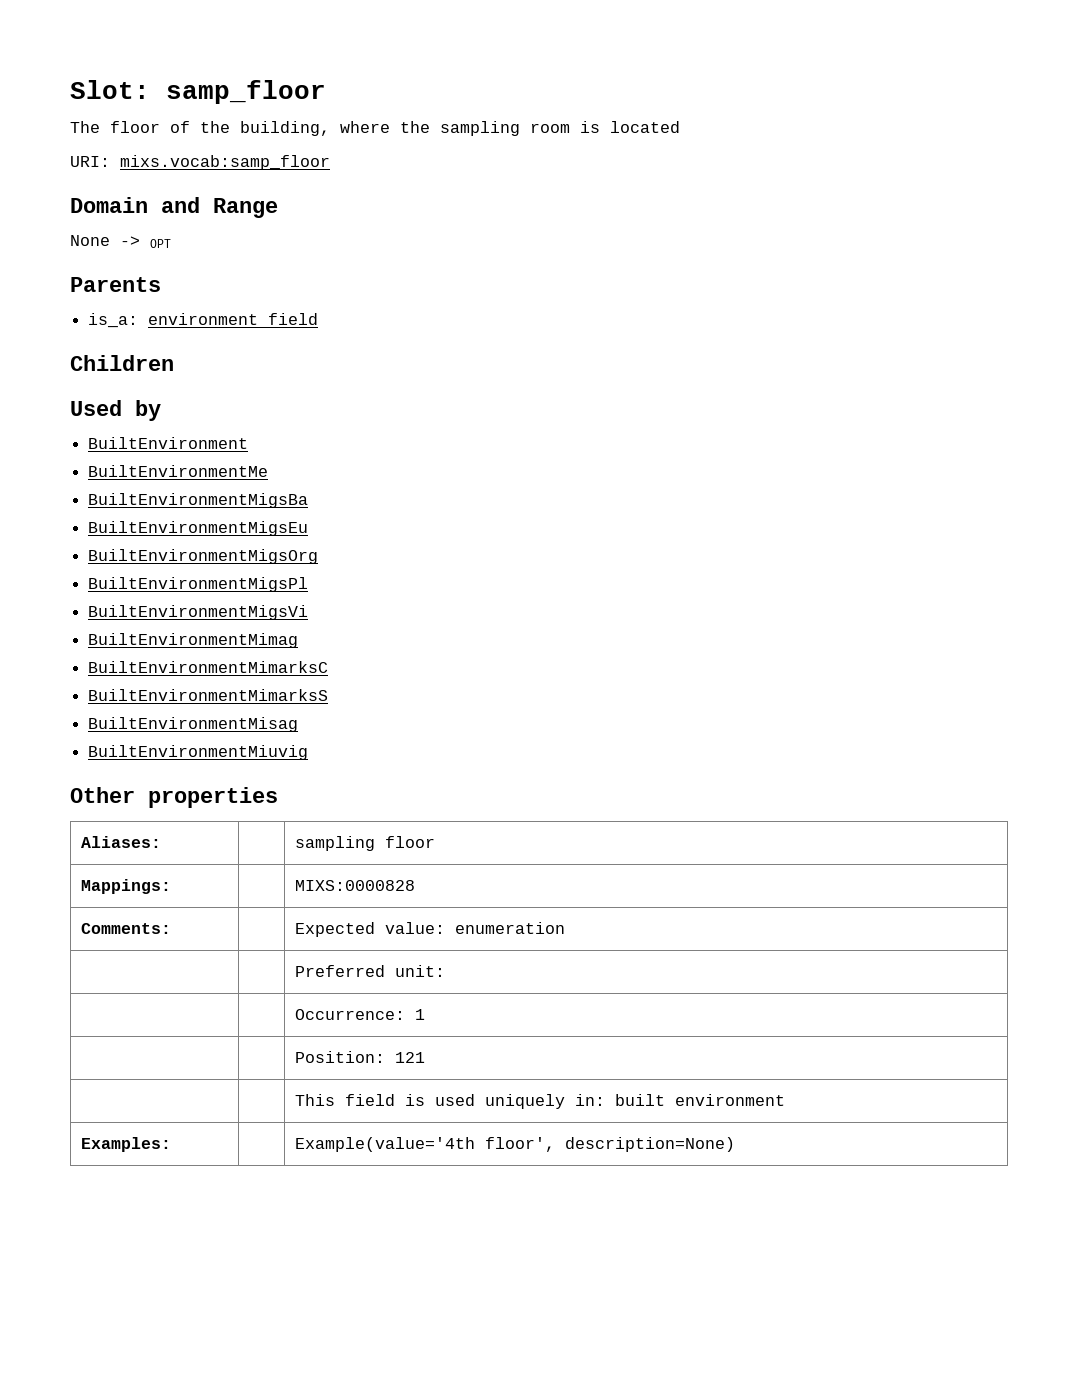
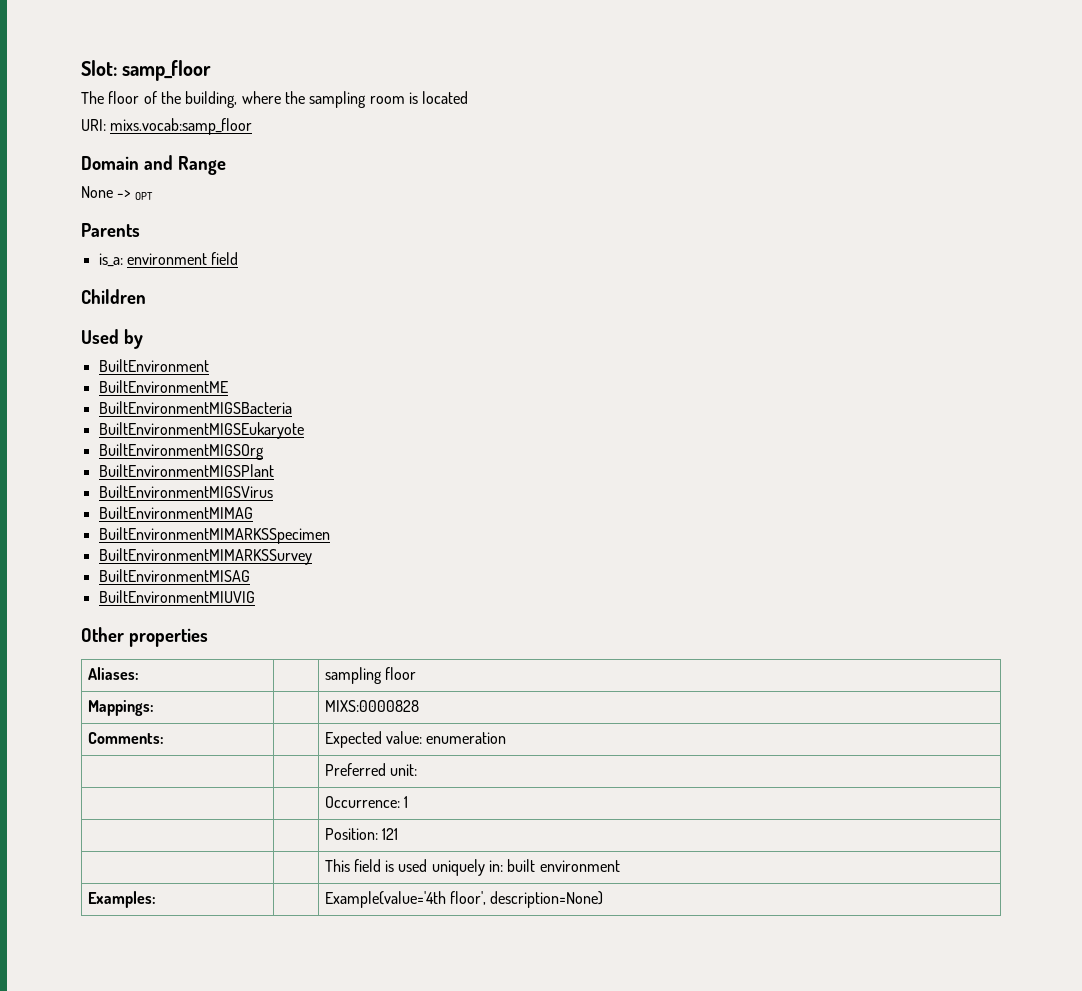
- BuiltEnvironmentMe
- BuiltEnvironmentMigsBa
- BuiltEnvironmentMigsEu
- BuiltEnvironmentMigsOrg
- BuiltEnvironmentMigsPl
- BuiltEnvironmentMigsVi
- BuiltEnvironmentMimag
- BuiltEnvironmentMimarksC
- BuiltEnvironmentMimarksS
- BuiltEnvironmentMisag
- BuiltEnvironmentMiuvig
+ BuiltEnvironmentME
+ BuiltEnvironmentMIGSBacteria
+ BuiltEnvironmentMIGSEukaryote
+ BuiltEnvironmentMIGSOrg
+ BuiltEnvironmentMIGSPlant
+ BuiltEnvironmentMIGSVirus
+ BuiltEnvironmentMIMAG
+ BuiltEnvironmentMIMARKSSpecimen
+ BuiltEnvironmentMIMARKSSurvey
+ BuiltEnvironmentMISAG
+ BuiltEnvironmentMIUVIG

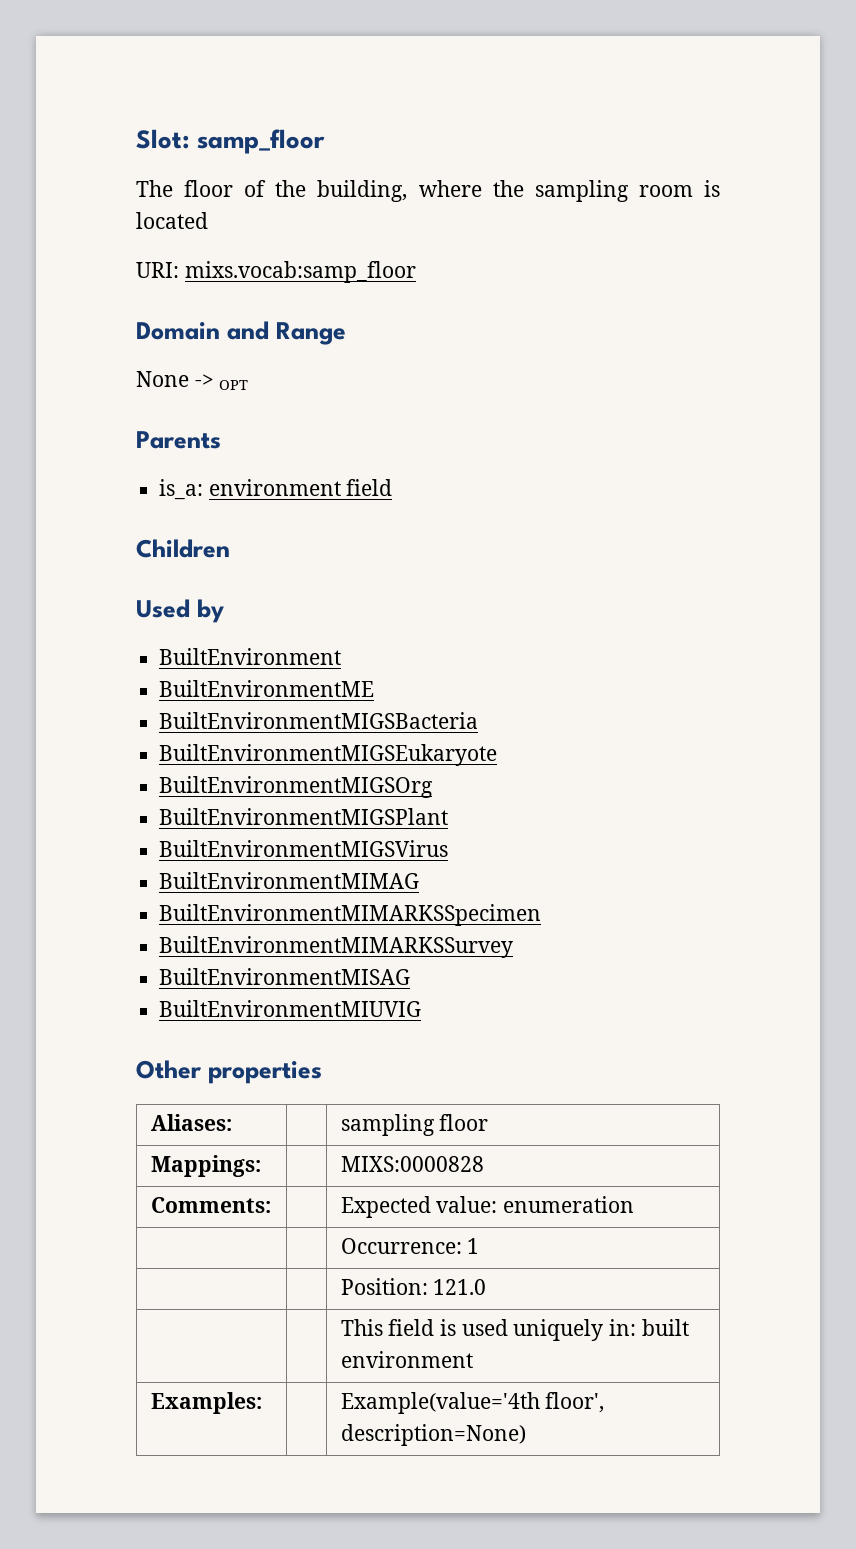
- | | Preferred unit:
- | | Position: 121
+ | | Position: 121.0

